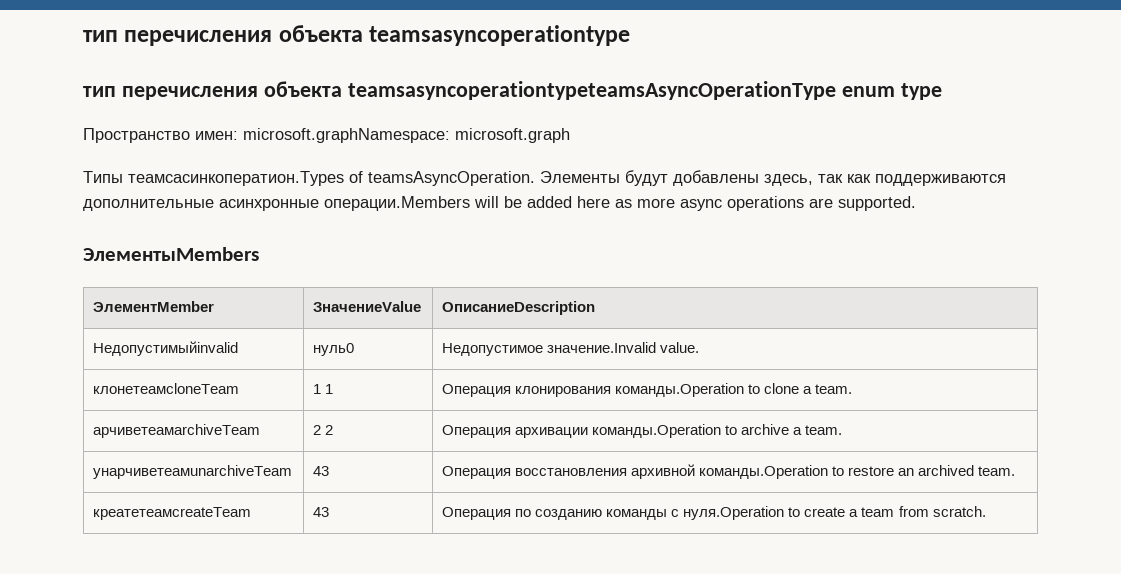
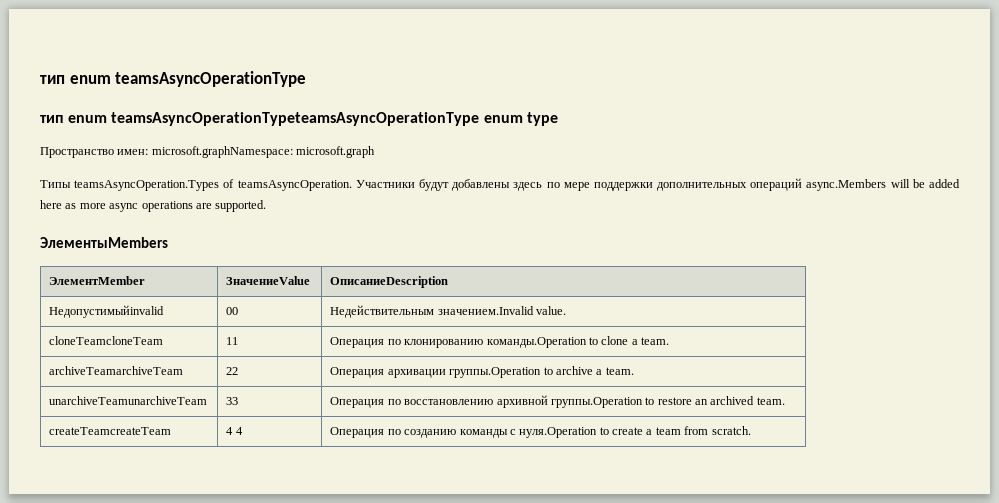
- тип перечисления объекта teamsasyncoperationtype
- тип перечисления объекта teamsasyncoperationtypeteamsAsyncOperationType enum type
+ тип enum teamsAsyncOperationType
+ тип enum teamsAsyncOperationTypeteamsAsyncOperationType enum type
- Типы теамсасинкоператион.Types of teamsAsyncOperation.
+ Типы teamsAsyncOperation.Types of teamsAsyncOperation.
- Элементы будут добавлены здесь, так как поддерживаются дополнительные асинхронные операции.Members will be added here as more async operations are supported.
+ Участники будут добавлены здесь по мере поддержки дополнительных операций async.Members will be added here as more async operations are supported.
- Недопустимыйinvalid | нуль0 | Недопустимое значение.Invalid value.
- клонетеамcloneTeam | 1 1 | Операция клонирования команды.Operation to clone a team.
+ Недопустимыйinvalid | 00 | Недействительным значением.Invalid value.
+ cloneTeamcloneTeam | 11 | Операция по клонированию команды.Operation to clone a team.
- арчиветеамarchiveTeam | 2 2 | Операция архивации команды.Operation to archive a team.
+ archiveTeamarchiveTeam | 22 | Операция архивации группы.Operation to archive a team.
- унарчиветеамunarchiveTeam | 43 | Операция восстановления архивной команды.Operation to restore an archived team.
+ unarchiveTeamunarchiveTeam | 33 | Операция по восстановлению архивной группы.Operation to restore an archived team.
- креатетеамcreateTeam | 43 | Операция по созданию команды с нуля.Operation to create a team from scratch.
+ createTeamcreateTeam | 4 4 | Операция по созданию команды с нуля.Operation to create a team from scratch.

